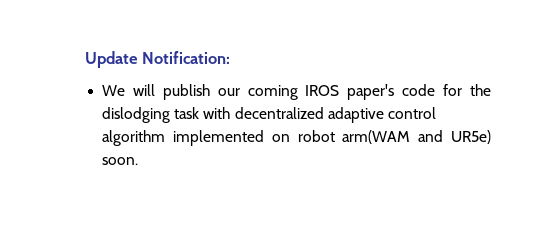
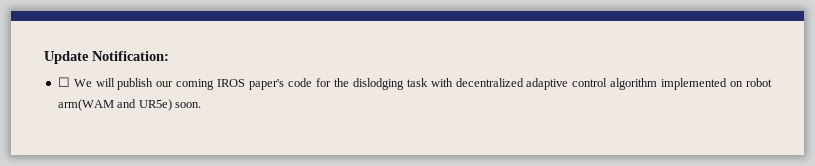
- We will publish our coming IROS paper's code for the dislodging task with decentralized adaptive control algorithm implemented on robot arm(WAM and UR5e) soon.
+ ☐ We will publish our coming IROS paper's code for the dislodging task with decentralized adaptive control algorithm implemented on robot arm(WAM and UR5e) soon.

